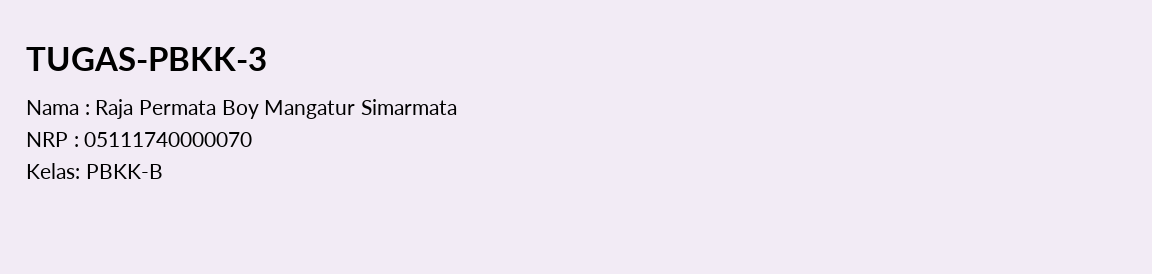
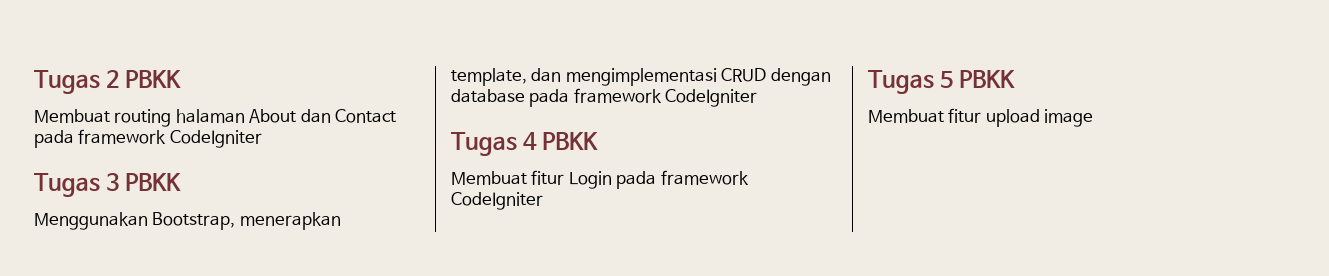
- TUGAS-PBKK-3
- Nama : Raja Permata Boy Mangatur Simarmata
- NRP : 05111740000070
- Kelas: PBKK-B
+ Tugas 2 PBKK
+ Membuat routing halaman About dan Contact pada framework CodeIgniter
+ Tugas 3 PBKK
+ Menggunakan Bootstrap, menerapkan template, dan mengimplementasi CRUD dengan database pada framework CodeIgniter
+ Tugas 4 PBKK
+ Membuat fitur Login pada framework CodeIgniter
+ Tugas 5 PBKK
+ Membuat fitur upload image

